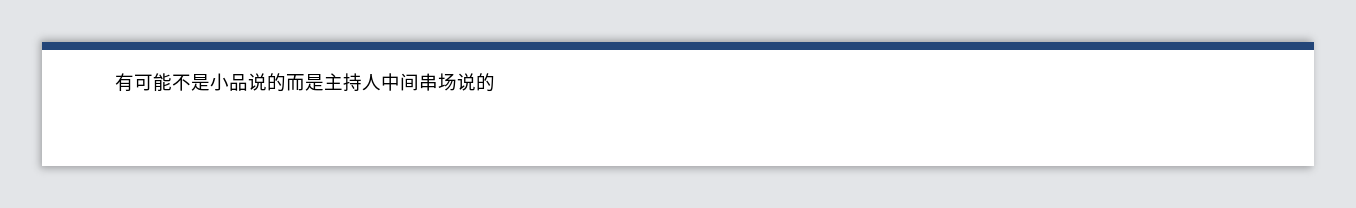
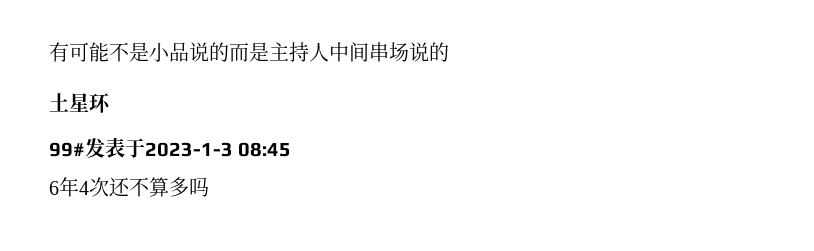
+ 土星环
+ 99#发表于2023-1-3 08:45
+ 6年4次还不算多吗

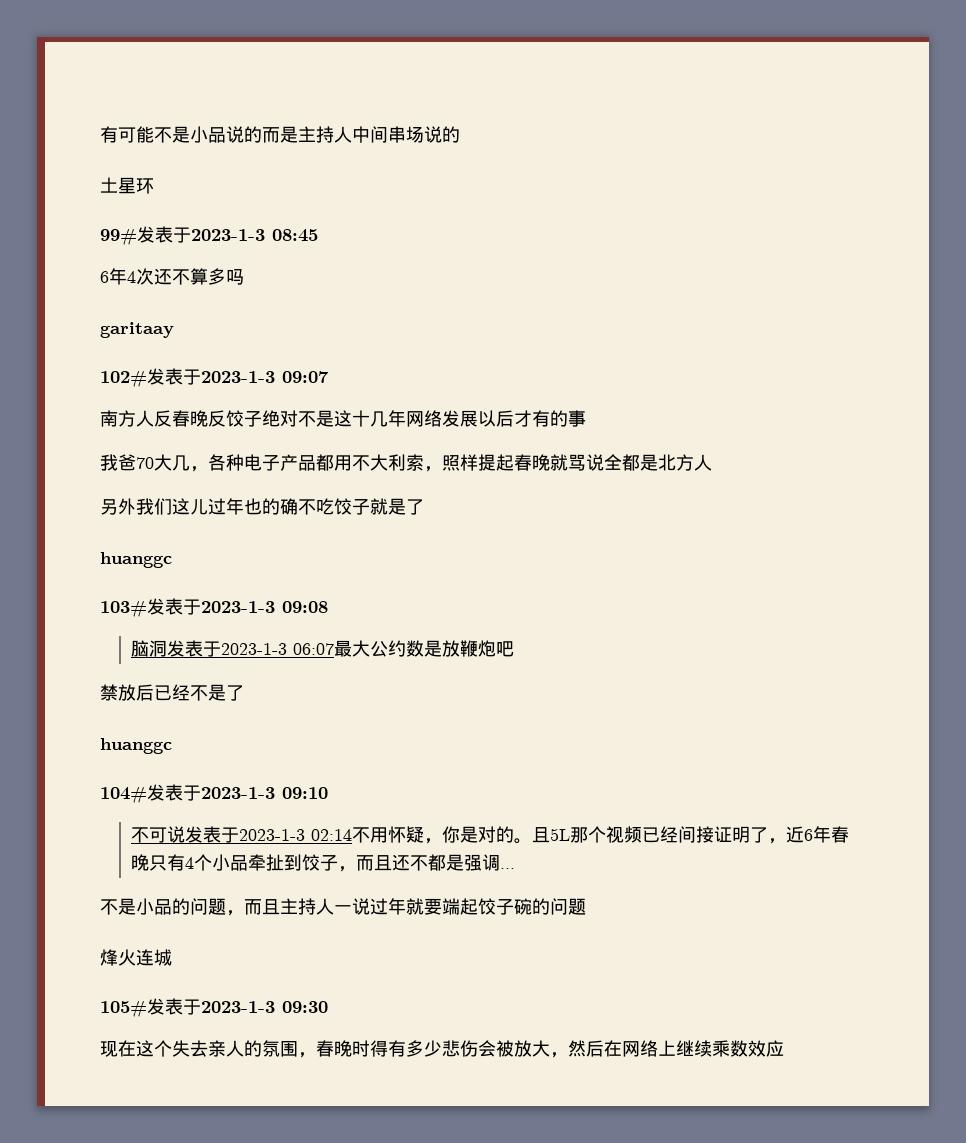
+ garitaay
+ 102#发表于2023-1-3 09:07
+ 南方人反春晚反饺子绝对不是这十几年网络发展以后才有的事
+ 我爸70大几，各种电子产品都用不大利索，照样提起春晚就骂说全都是北方人
+ 另外我们这儿过年也的确不吃饺子就是了
+ huanggc
+ 103#发表于2023-1-3 09:08
+ 脑洞发表于2023-1-3 06:07最大公约数是放鞭炮吧
+ 禁放后已经不是了
+ huanggc
+ 104#发表于2023-1-3 09:10
+ 不可说发表于2023-1-3 02:14不用怀疑，你是对的。且5L那个视频已经间接证明了，近6年春晚只有4个小品牵扯到饺子，而且还不都是强调...
+ 不是小品的问题，而且主持人一说过年就要端起饺子碗的问题
+ 烽火连城
+ 105#发表于2023-1-3 09:30
+ 现在这个失去亲人的氛围，春晚时得有多少悲伤会被放大，然后在网络上继续乘数效应

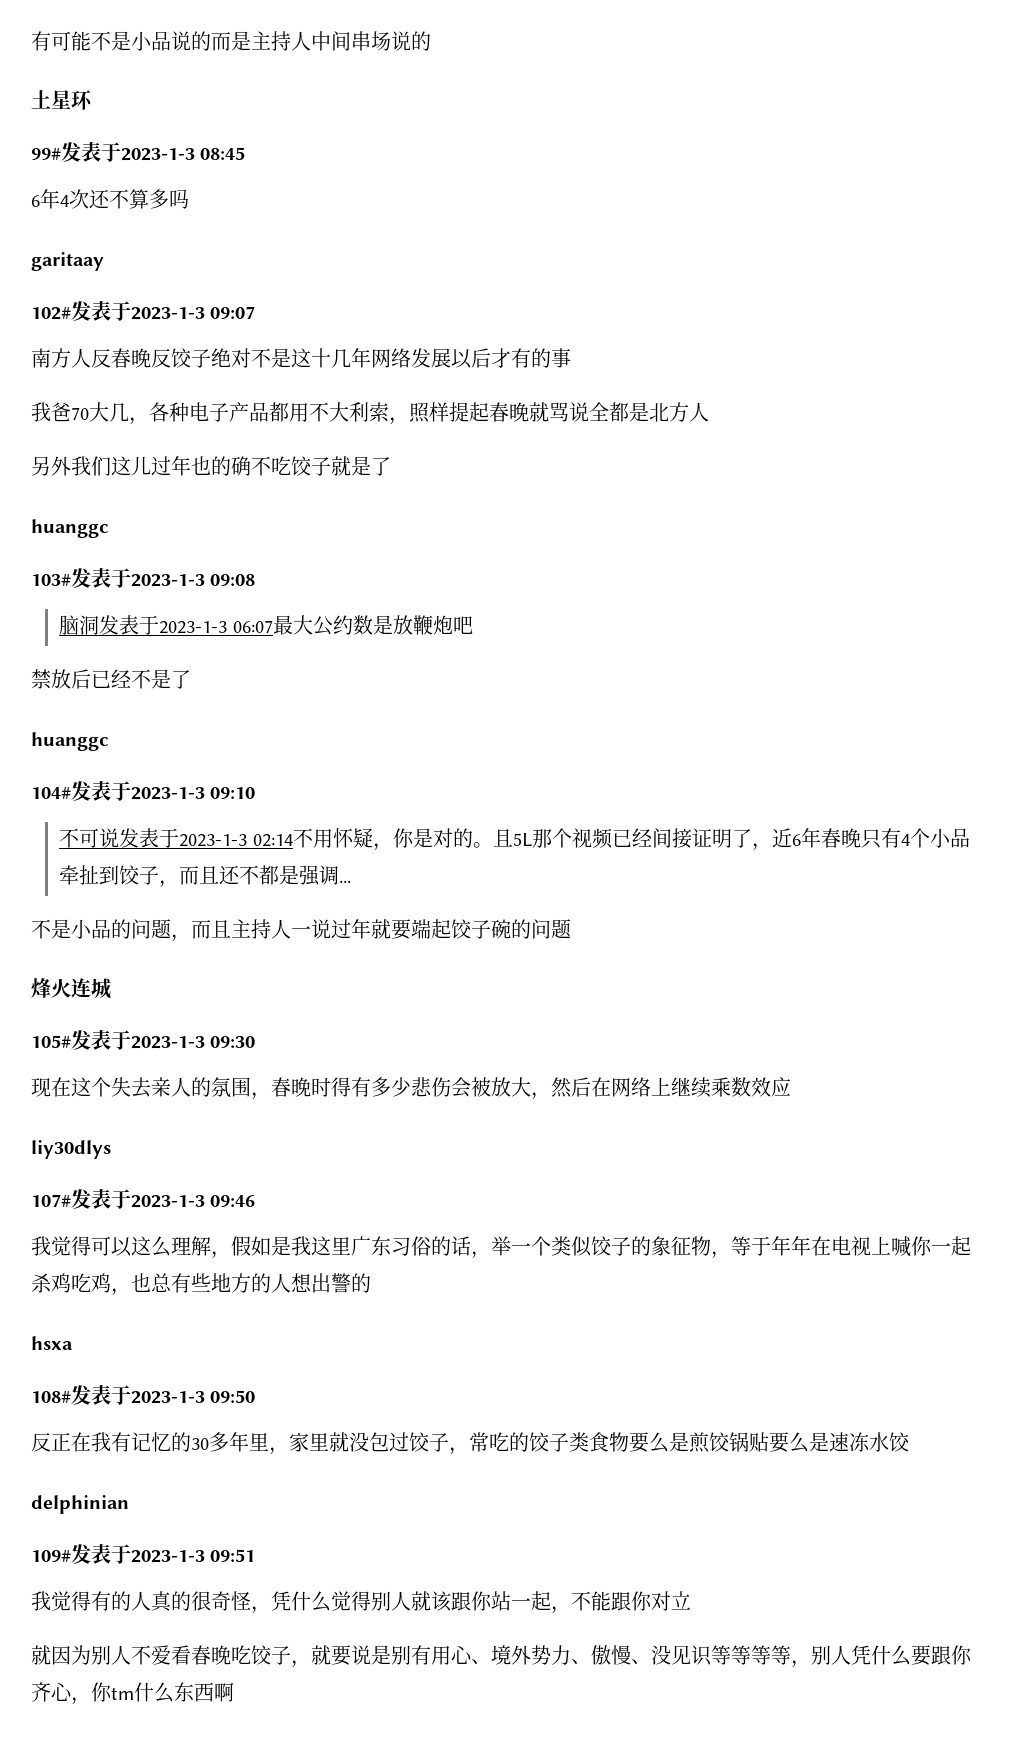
+ liy30dlys
+ 107#发表于2023-1-3 09:46
+ 我觉得可以这么理解，假如是我这里广东习俗的话，举一个类似饺子的象征物，等于年年在电视上喊你一起杀鸡吃鸡，也总有些地方的人想出警的
+ hsxa
+ 108#发表于2023-1-3 09:50
+ 反正在我有记忆的30多年里，家里就没包过饺子，常吃的饺子类食物要么是煎饺锅贴要么是速冻水饺
+ delphinian
+ 109#发表于2023-1-3 09:51
+ 我觉得有的人真的很奇怪，凭什么觉得别人就该跟你站一起，不能跟你对立
+ 就因为别人不爱看春晚吃饺子，就要说是别有用心、境外势力、傲慢、没见识等等等等，别人凭什么要跟你齐心，你tm什么东西啊

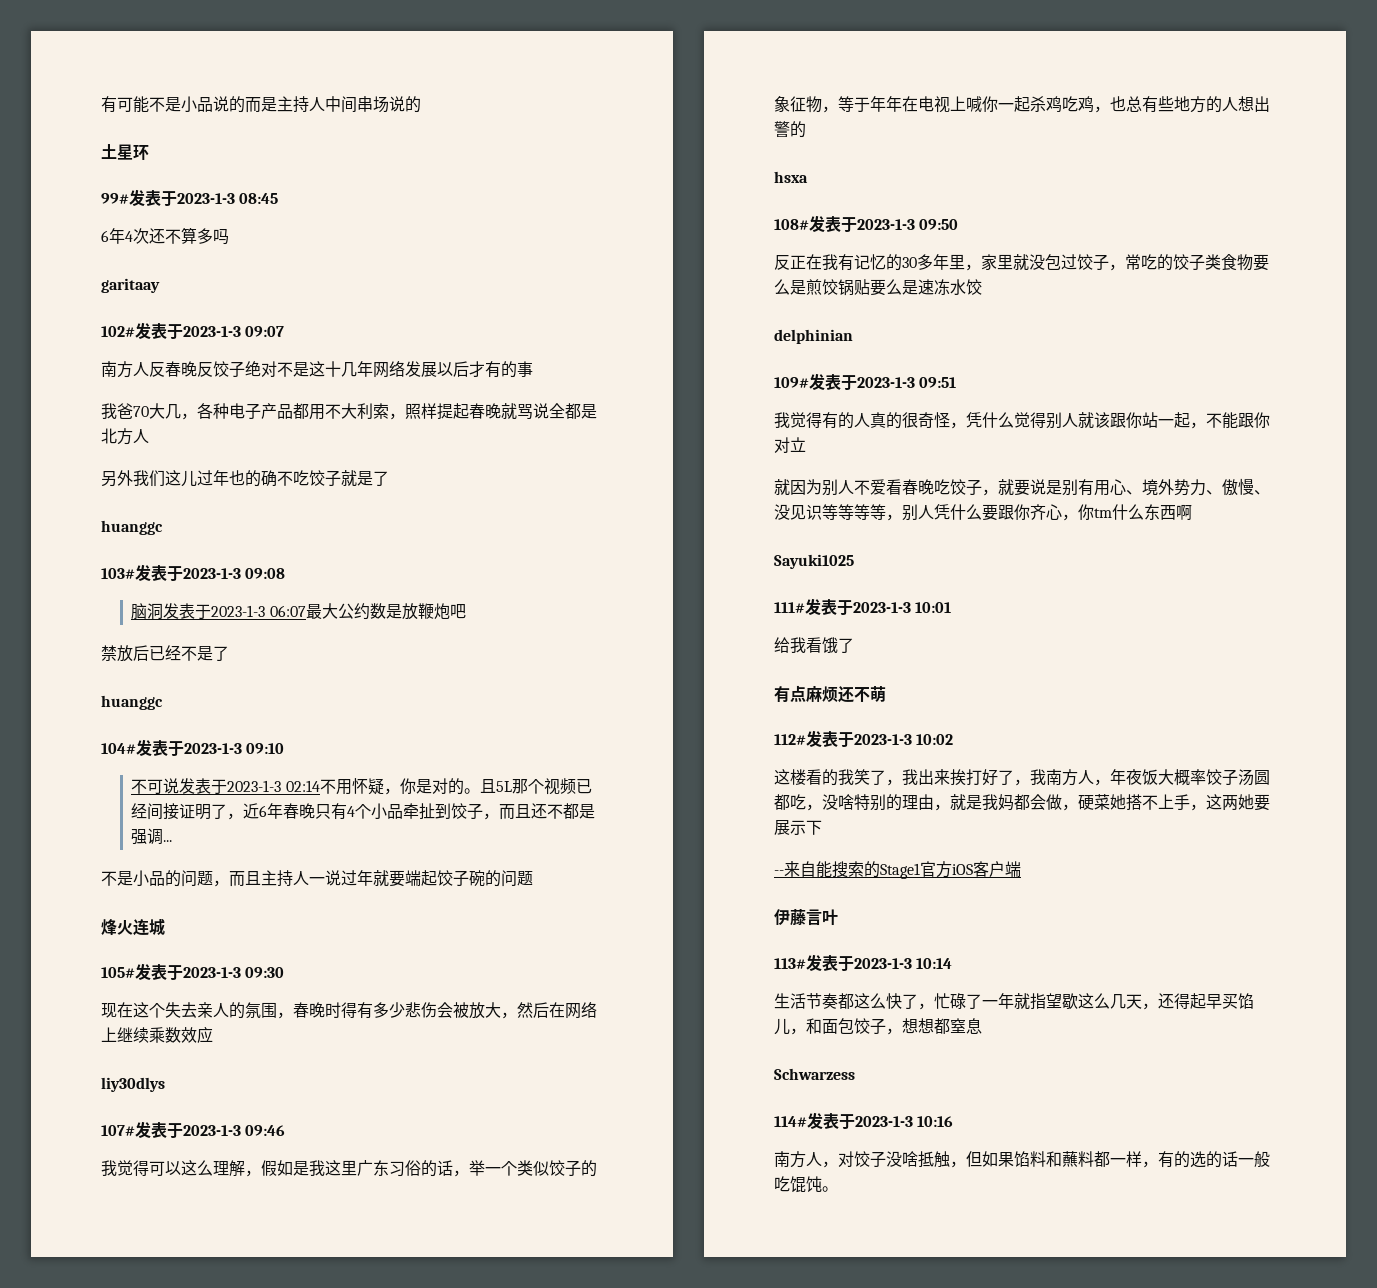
+ Sayuki1025
+ 111#发表于2023-1-3 10:01
+ 给我看饿了
+ 有点麻烦还不萌
+ 112#发表于2023-1-3 10:02
+ 这楼看的我笑了，我出来挨打好了，我南方人，年夜饭大概率饺子汤圆都吃，没啥特别的理由，就是我妈都会做，硬菜她搭不上手，这两她要展示下
+ --来自能搜索的Stage1官方iOS客户端
+ 伊藤言叶
+ 113#发表于2023-1-3 10:14
+ 生活节奏都这么快了，忙碌了一年就指望歇这么几天，还得起早买馅儿，和面包饺子，想想都窒息
+ Schwarzess
+ 114#发表于2023-1-3 10:16
+ 南方人，对饺子没啥抵触，但如果馅料和蘸料都一样，有的选的话一般吃馄饨。

